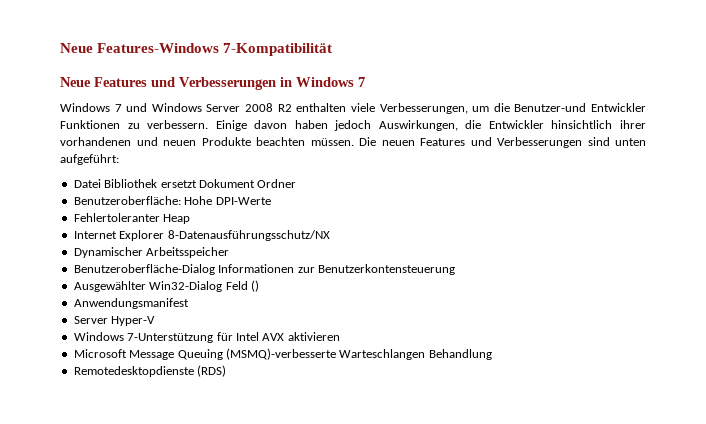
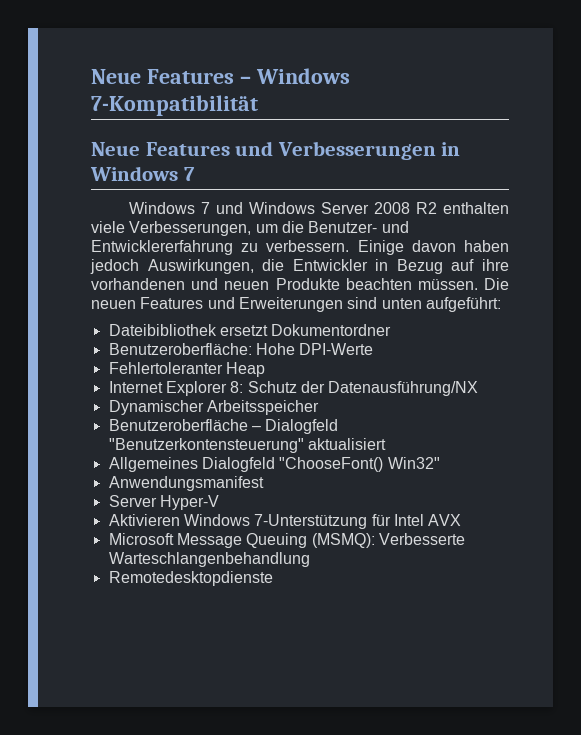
- Neue Features-Windows 7-Kompatibilität
+ Neue Features – Windows 7-Kompatibilität
- Windows 7 und Windows Server 2008 R2 enthalten viele Verbesserungen, um die Benutzer-und Entwickler Funktionen zu verbessern.
+ Windows 7 und Windows Server 2008 R2 enthalten viele Verbesserungen, um die Benutzer- und Entwicklererfahrung zu verbessern.
- Einige davon haben jedoch Auswirkungen, die Entwickler hinsichtlich ihrer vorhandenen und neuen Produkte beachten müssen.
+ Einige davon haben jedoch Auswirkungen, die Entwickler in Bezug auf ihre vorhandenen und neuen Produkte beachten müssen.
- Die neuen Features und Verbesserungen sind unten aufgeführt:
+ Die neuen Features und Erweiterungen sind unten aufgeführt:
- Datei Bibliothek ersetzt Dokument Ordner
+ Dateibibliothek ersetzt Dokumentordner
- Internet Explorer 8-Datenausführungsschutz/NX
+ Internet Explorer 8: Schutz der Datenausführung/NX
  Dynamischer Arbeitsspeicher
- Benutzeroberfläche-Dialog Informationen zur Benutzerkontensteuerung
- Ausgewählter Win32-Dialog Feld ()
+ Benutzeroberfläche – Dialogfeld "Benutzerkontensteuerung" aktualisiert
+ Allgemeines Dialogfeld "ChooseFont() Win32"
- Windows 7-Unterstützung für Intel AVX aktivieren
+ Aktivieren Windows 7-Unterstützung für Intel AVX
- Microsoft Message Queuing (MSMQ)-verbesserte Warteschlangen Behandlung
+ Microsoft Message Queuing (MSMQ): Verbesserte Warteschlangenbehandlung
- Remotedesktopdienste (RDS)
+ Remotedesktopdienste

